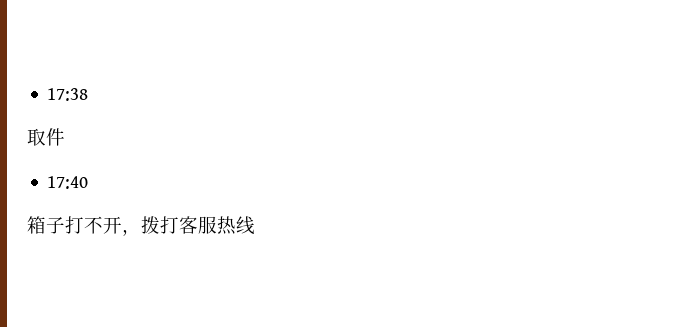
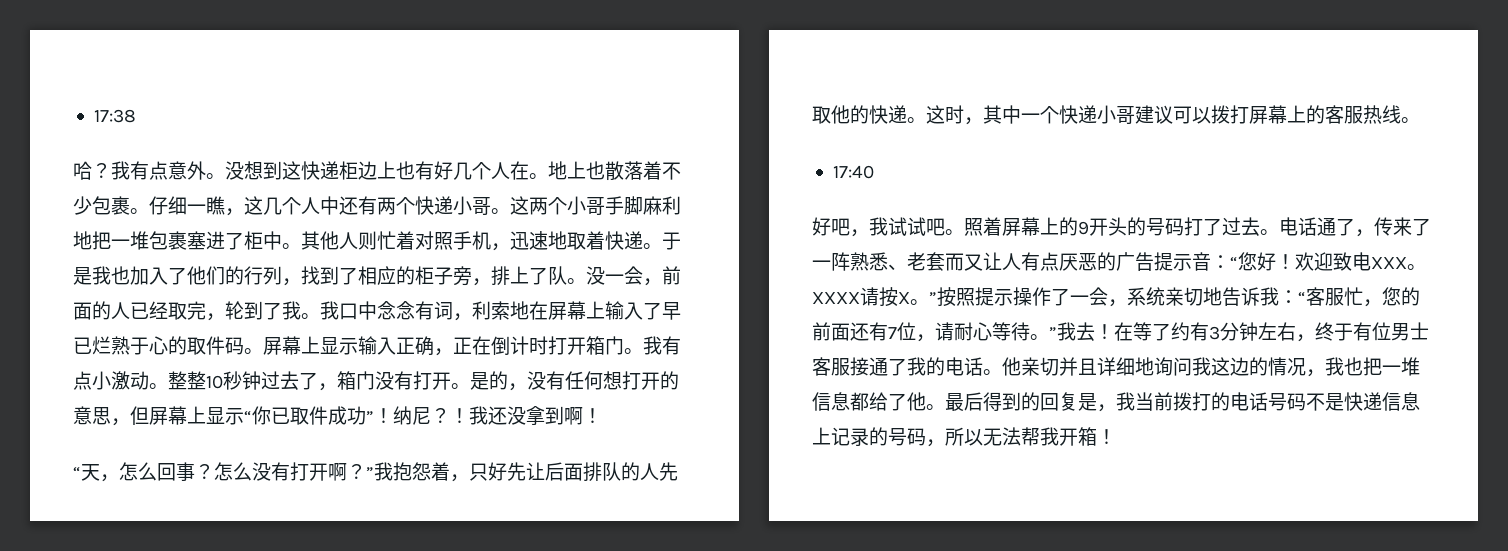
- 取件
+ 哈？我有点意外。没想到这快递柜边上也有好几个人在。地上也散落着不少包裹。仔细一瞧，这几个人中还有两个快递小哥。这两个小哥手脚麻利地把一堆包裹塞进了柜中。其他人则忙着对照手机，迅速地取着快递。于是我也加入了他们的行列，找到了相应的柜子旁，排上了队。没一会，前面的人已经取完，轮到了我。我口中念念有词，利索地在屏幕上输入了早已烂熟于心的取件码。屏幕上显示输入正确，正在倒计时打开箱门。我有点小激动。整整10秒钟过去了，箱门没有打开。是的，没有任何想打开的意思，但屏幕上显示“你已取件成功”！纳尼？！我还没拿到啊！
+ “天，怎么回事？怎么没有打开啊？”我抱怨着，只好先让后面排队的人先取他的快递。这时，其中一个快递小哥建议可以拨打屏幕上的客服热线。
  17:40
- 箱子打不开，拨打客服热线
+ 好吧，我试试吧。照着屏幕上的9开头的号码打了过去。电话通了，传来了一阵熟悉、老套而又让人有点厌恶的广告提示音：“您好！欢迎致电XXX。XXXX请按X。”按照提示操作了一会，系统亲切地告诉我：“客服忙，您的前面还有7位，请耐心等待。”我去！在等了约有3分钟左右，终于有位男士客服接通了我的电话。他亲切并且详细地询问我这边的情况，我也把一堆信息都给了他。最后得到的回复是，我当前拨打的电话号码不是快递信息上记录的号码，所以无法帮我开箱！

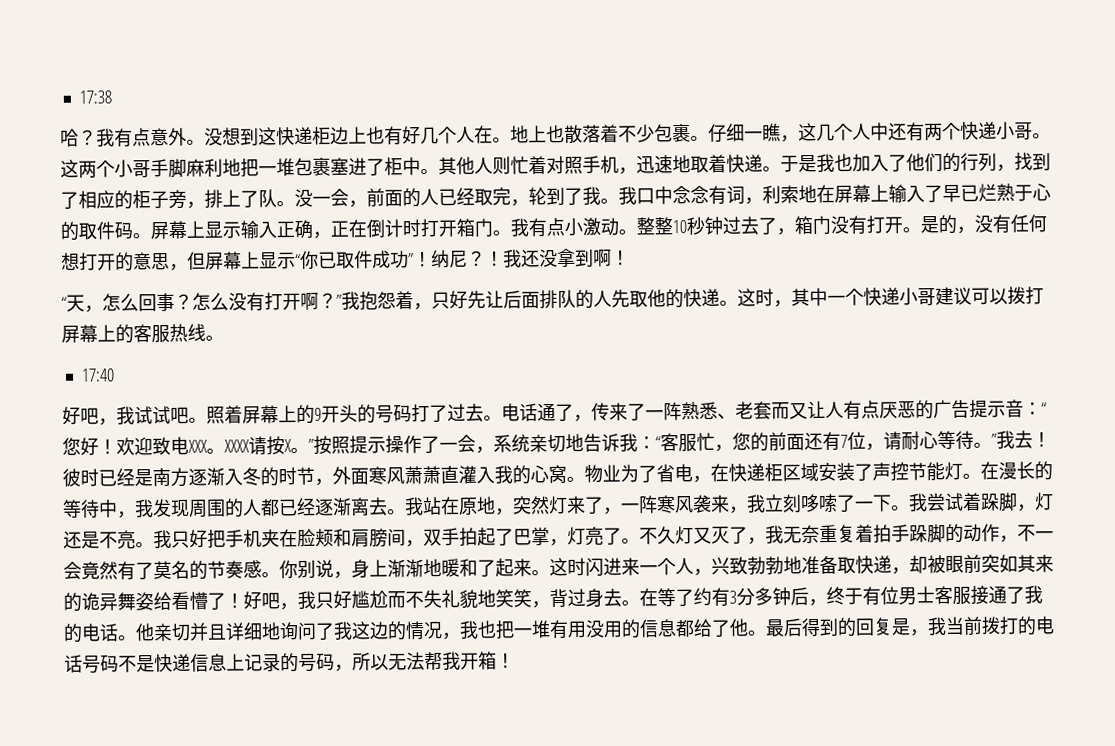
+ 彼时已经是南方逐渐入冬的时节，外面寒风萧萧直灌入我的心窝。物业为了省电，在快递柜区域安装了声控节能灯。在漫长的等待中，我发现周围的人都已经逐渐离去。我站在原地，突然灯来了，一阵寒风袭来，我立刻哆嗦了一下。我尝试着跺脚，灯还是不亮。我只好把手机夹在脸颊和肩膀间，双手拍起了巴掌，灯亮了。不久灯又灭了，我无奈重复着拍手跺脚的动作，不一会竟然有了莫名的节奏感。你别说，身上渐渐地暖和了起来。这时闪进来一个人，兴致勃勃地准备取快递，却被眼前突如其来的诡异舞姿给看懵了！好吧，我只好尴尬而不失礼貌地笑笑，背过身去。
- 在等了约有3分钟左右，终于有位男士客服接通了我的电话。
+ 在等了约有3分多钟后，终于有位男士客服接通了我的电话。
- 他亲切并且详细地询问我这边的情况，我也把一堆信息都给了他。
+ 他亲切并且详细地询问了我这边的情况，我也把一堆有用没用的信息都给了他。

